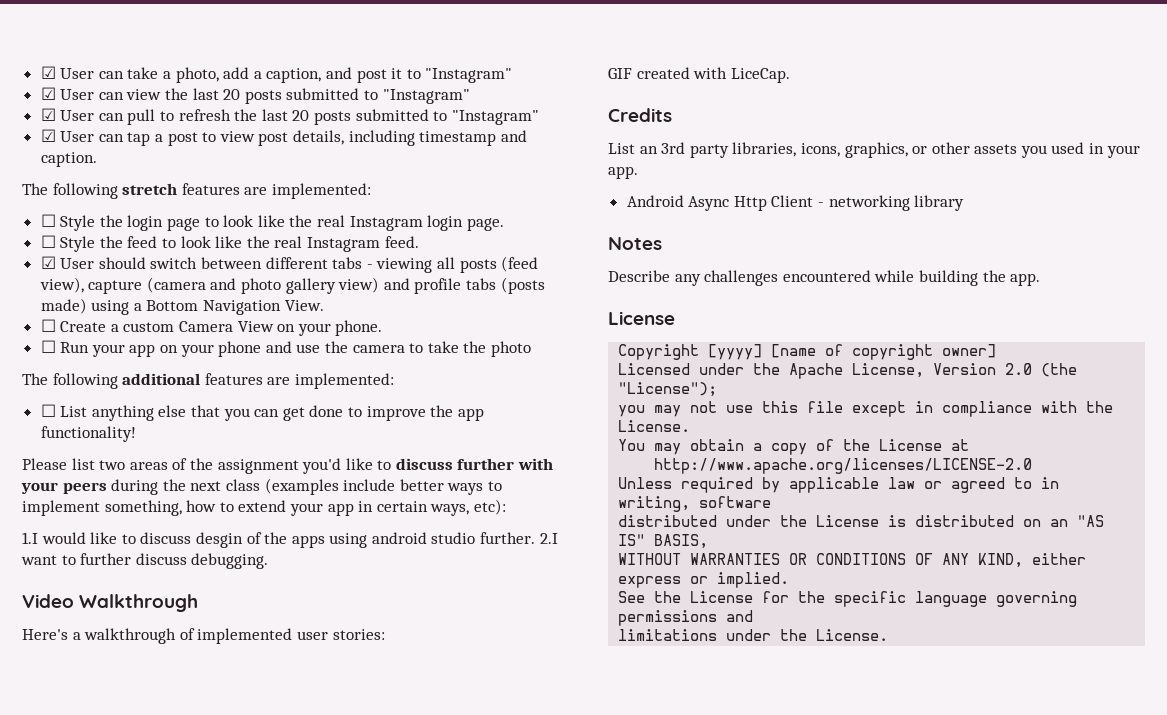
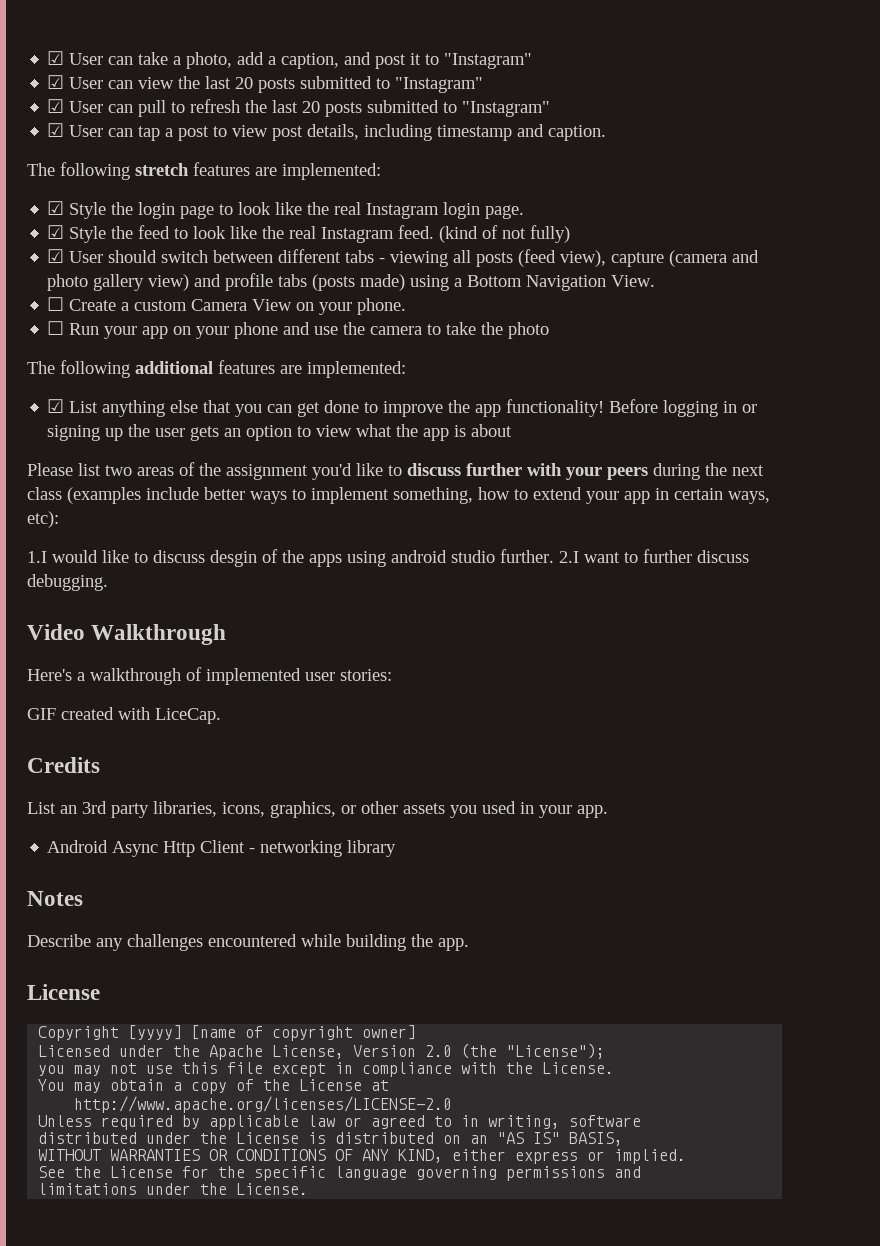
- ☐ Style the login page to look like the real Instagram login page.
+ ☑ Style the login page to look like the real Instagram login page.
- ☐ Style the feed to look like the real Instagram feed.
+ ☑ Style the feed to look like the real Instagram feed. (kind of not fully)
- ☐ List anything else that you can get done to improve the app functionality!
+ ☑ List anything else that you can get done to improve the app functionality! Before logging in or signing up the user gets an option to view what the app is about

